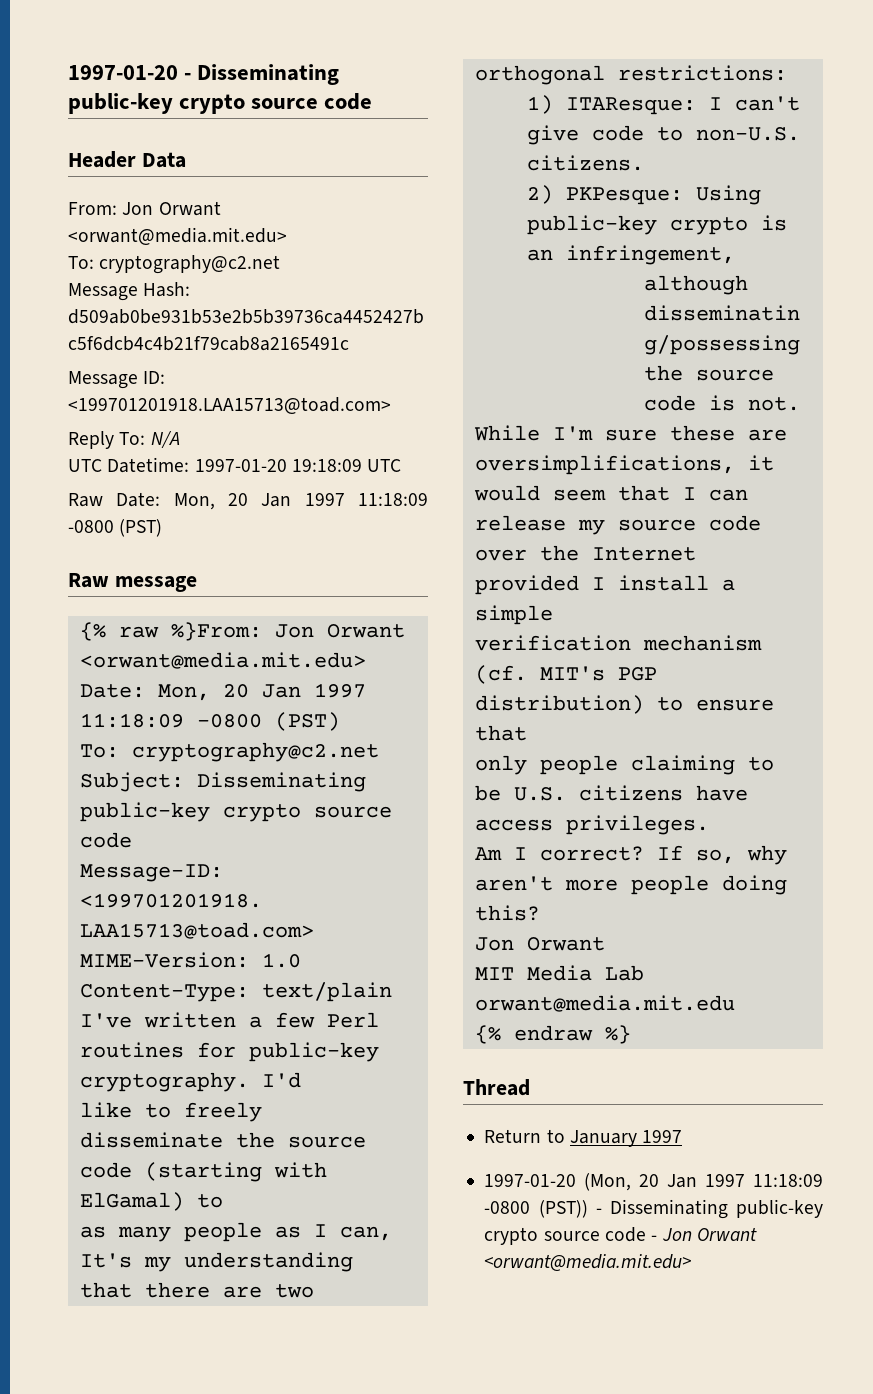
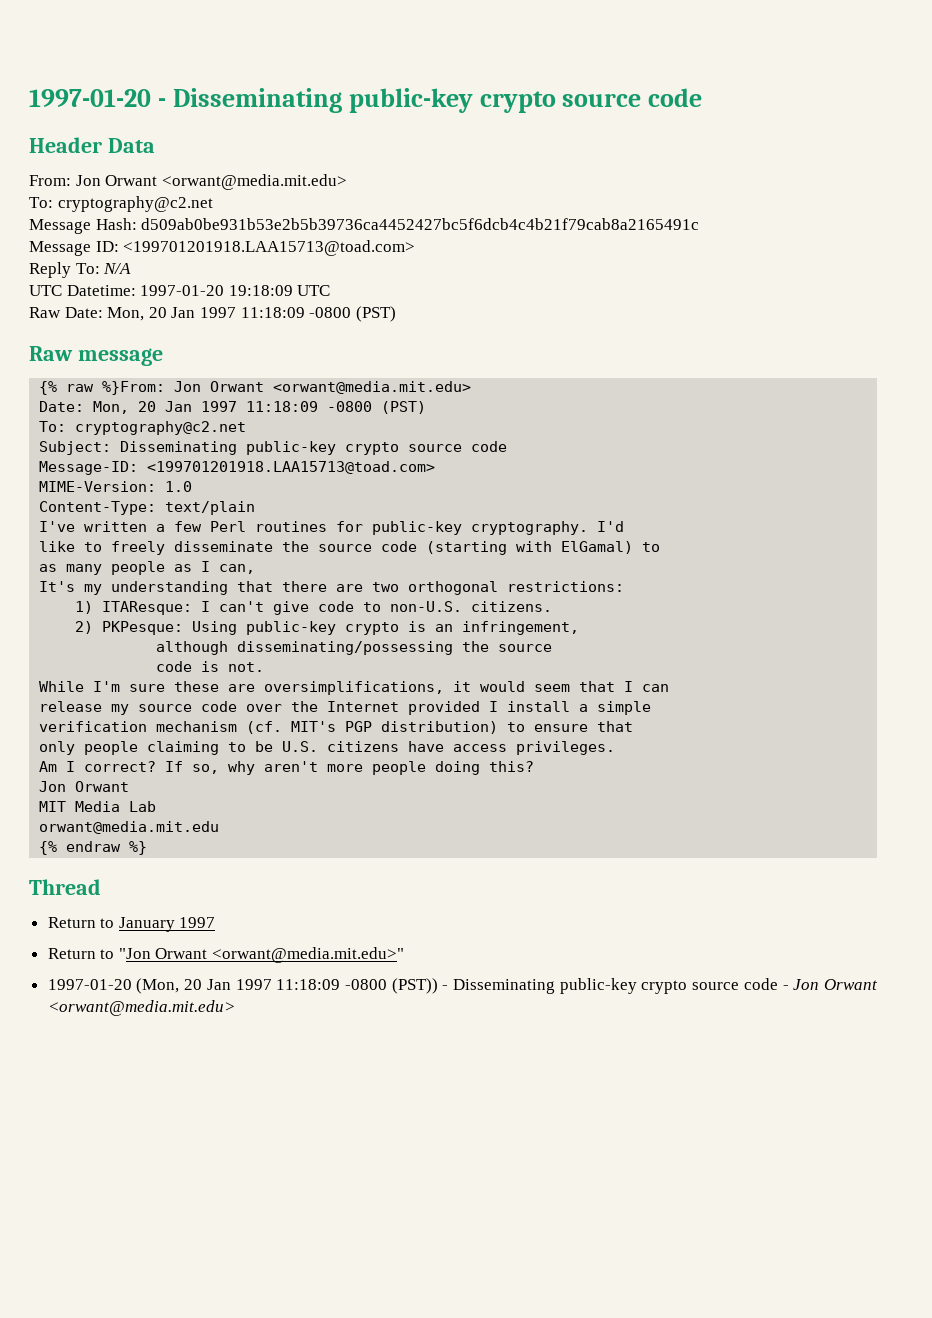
+ Return to "Jon Orwant <orwant@media.mit.edu>"

